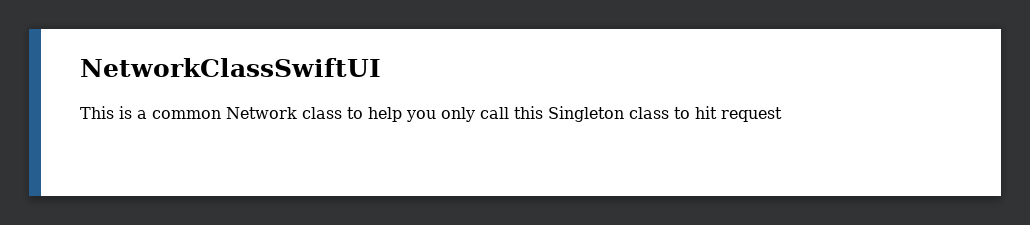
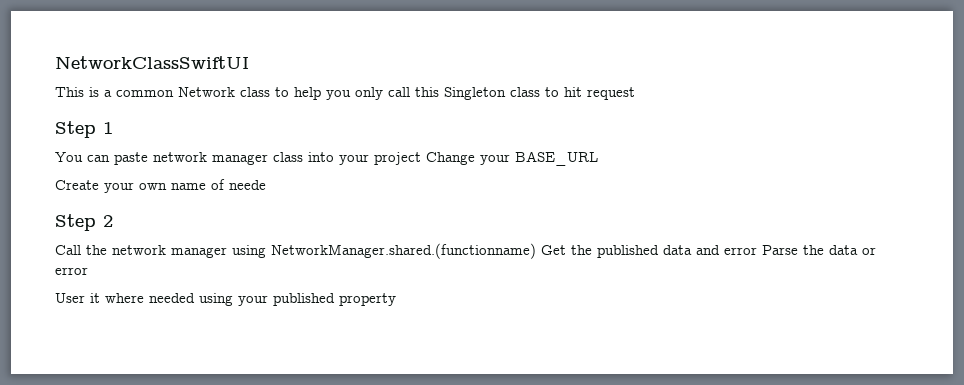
+ Step 1
+ You can paste network manager class into your project Change your BASE_URL
+ Create your own name of neede
+ Step 2
+ Call the network manager using NetworkManager.shared.(functionname) Get the published data and error Parse the data or error
+ User it where needed using your published property

